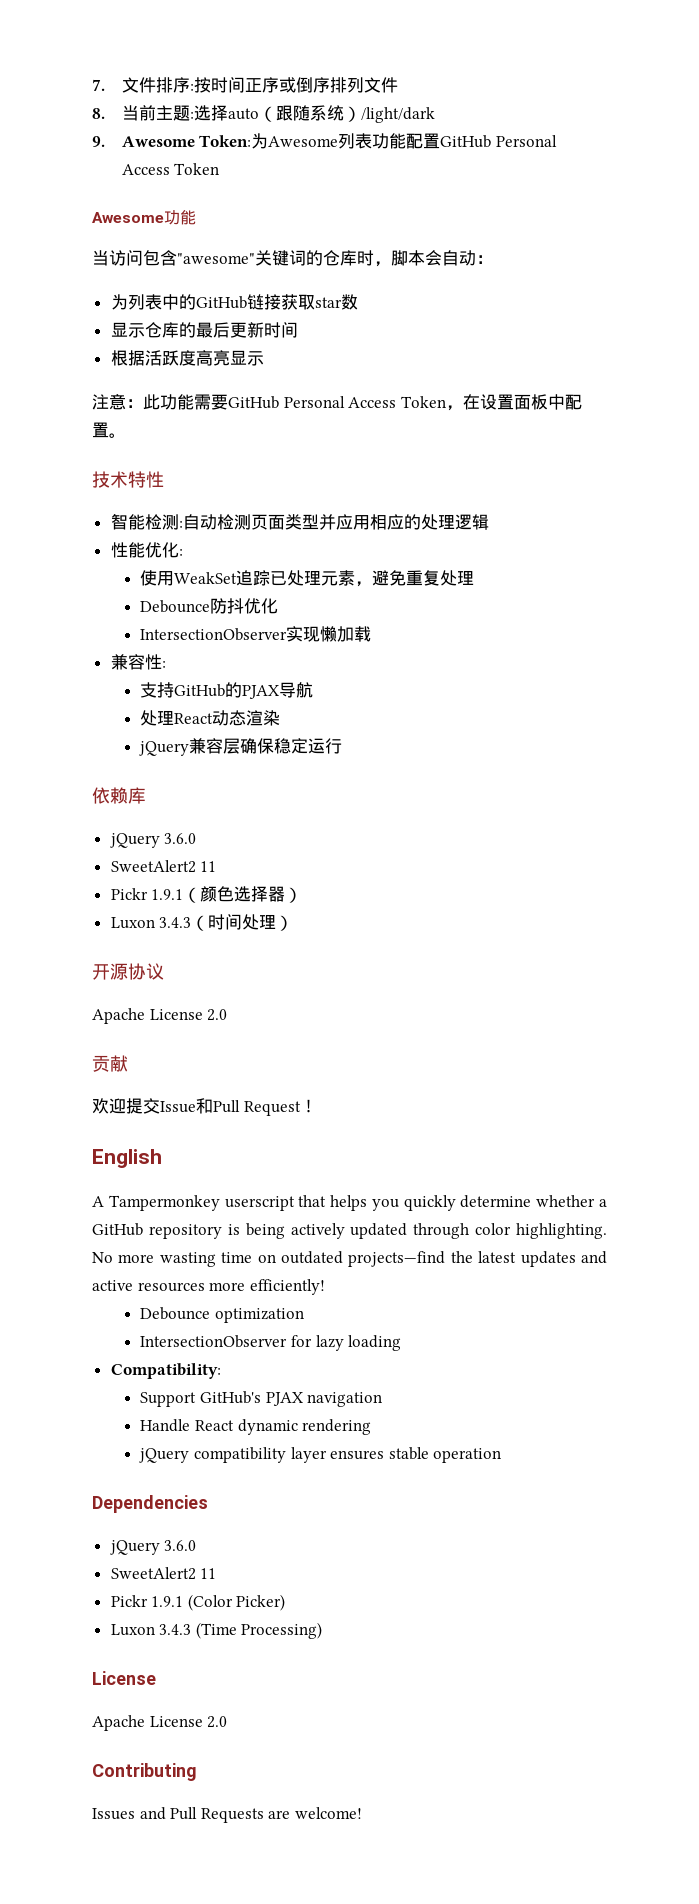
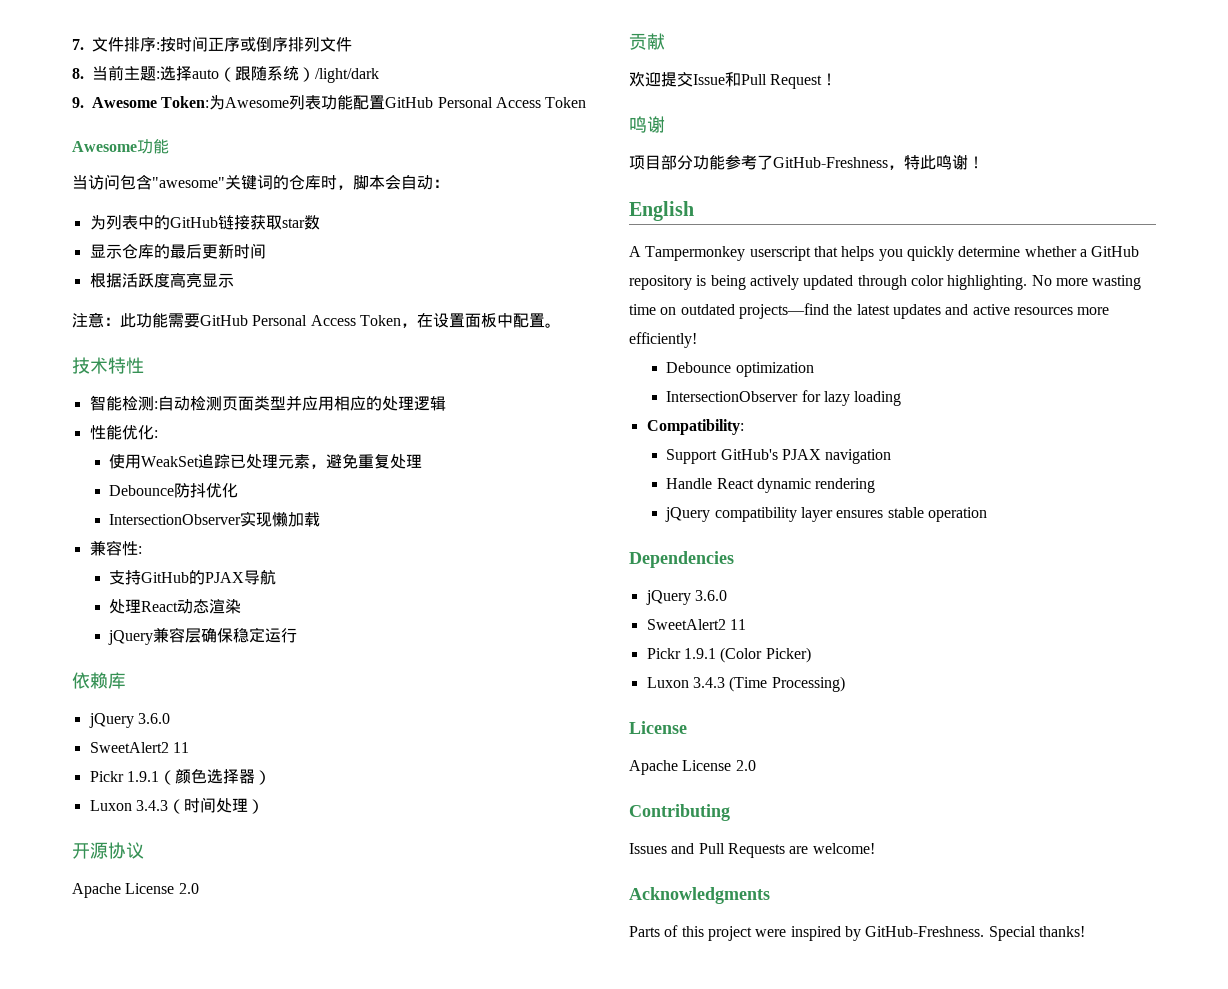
  欢迎提交Issue和Pull Request！
+ 鸣谢
+ 项目部分功能参考了GitHub-Freshness，特此鸣谢！
+ Acknowledgments
+ Parts of this project were inspired by GitHub-Freshness. Special thanks!

